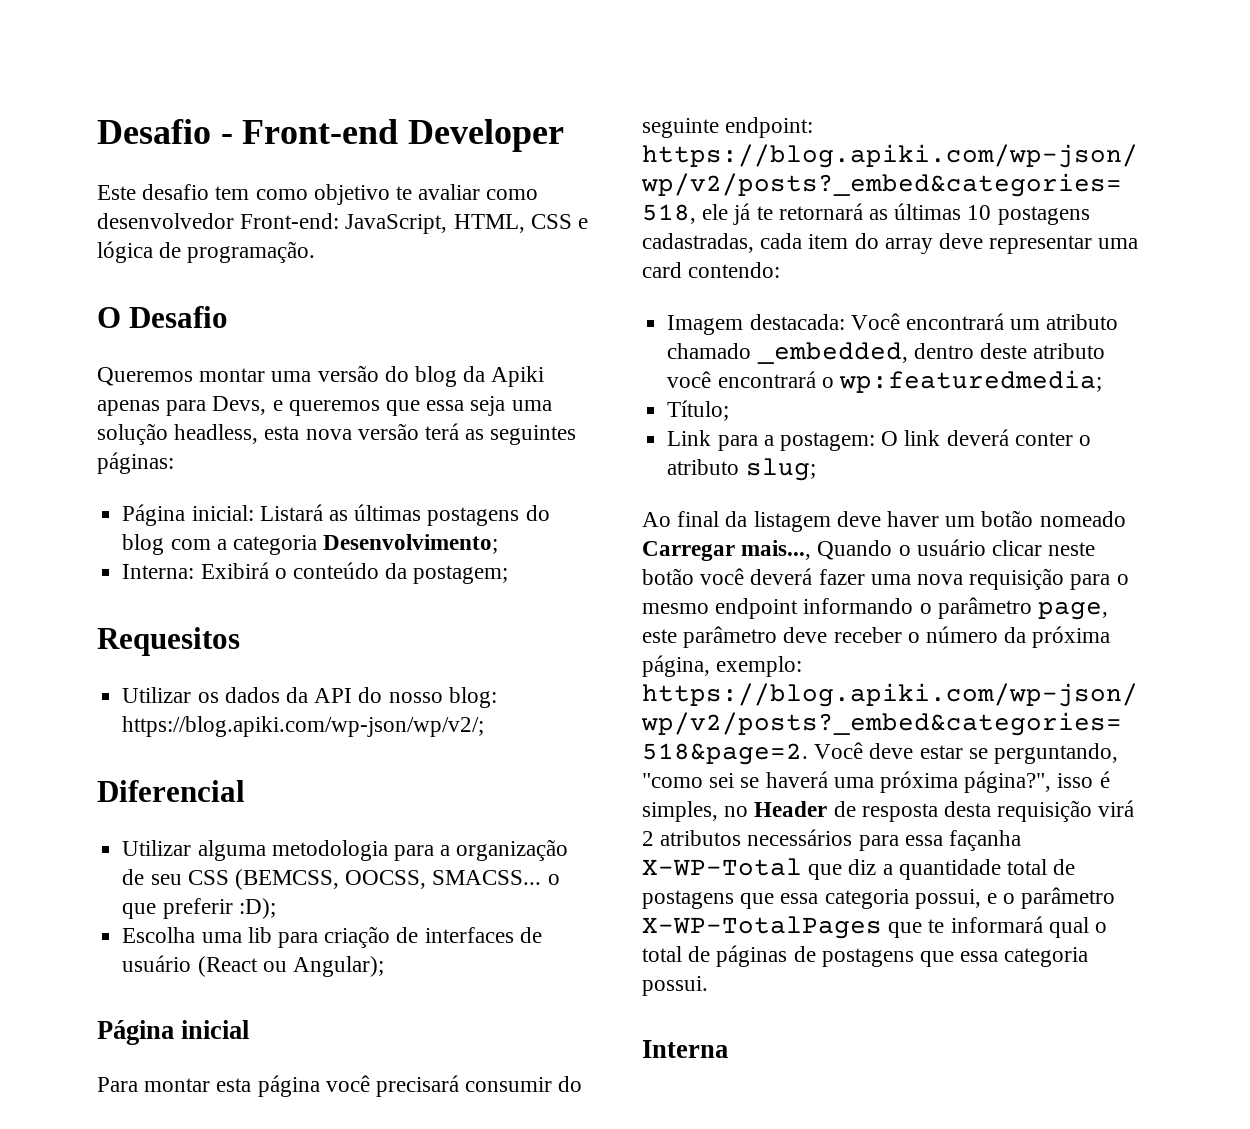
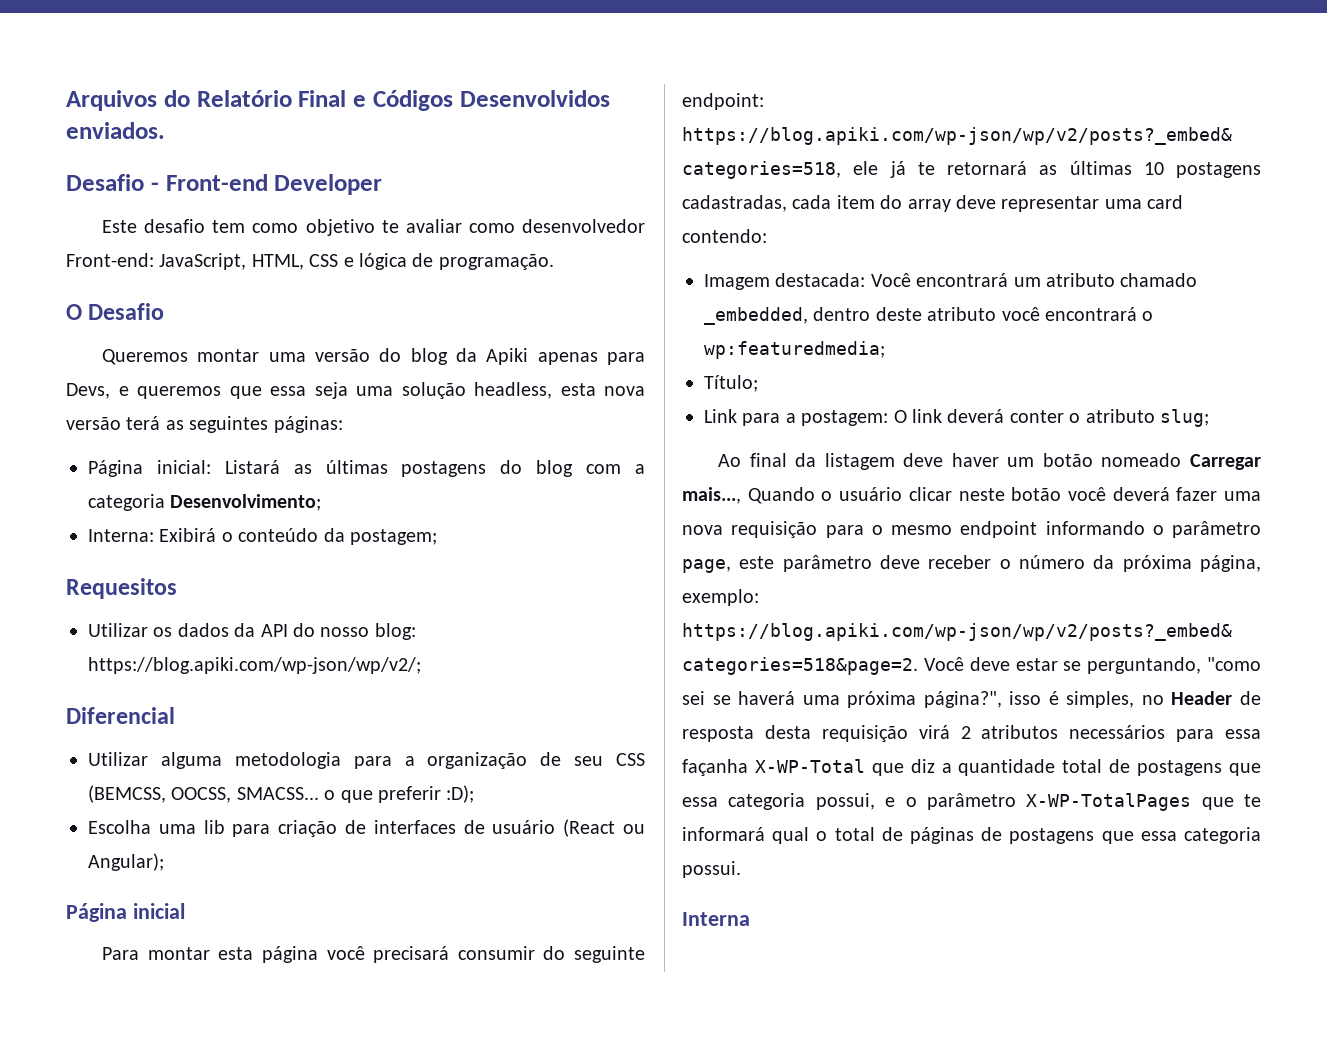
+ Arquivos do Relatório Final e Códigos Desenvolvidos enviados.

